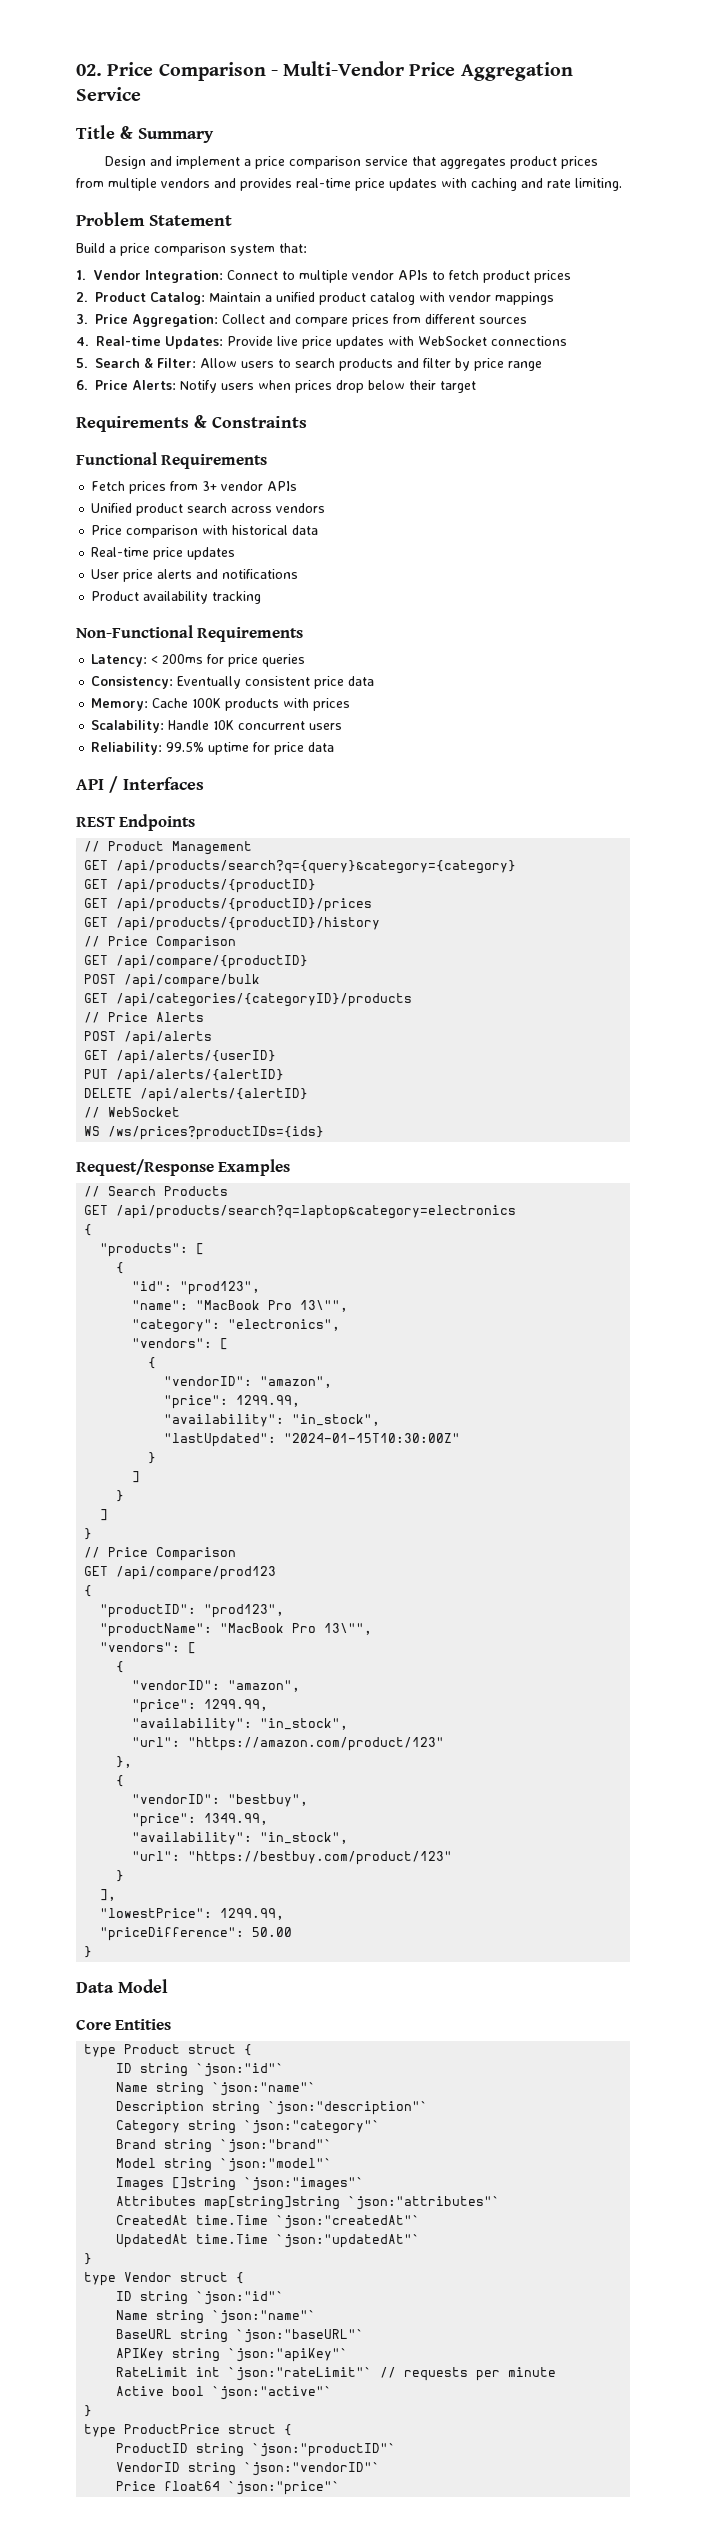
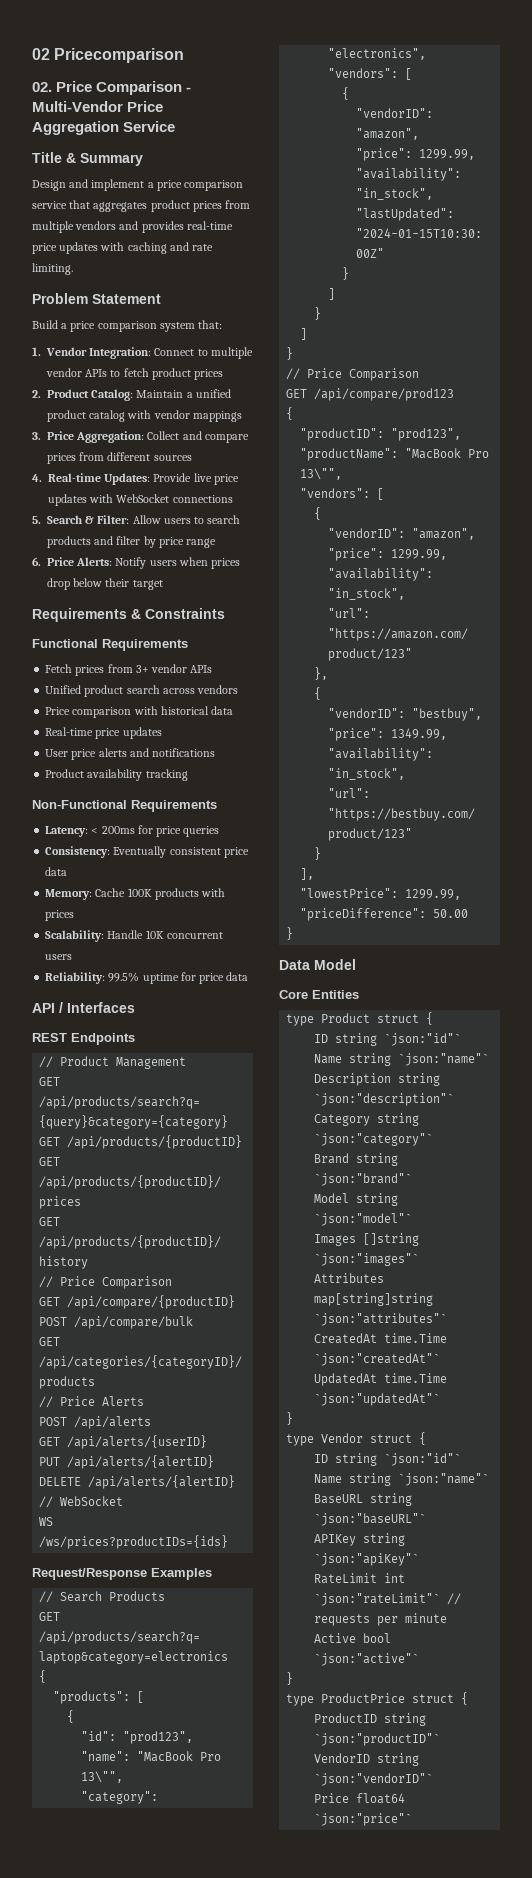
+ 02 Pricecomparison

